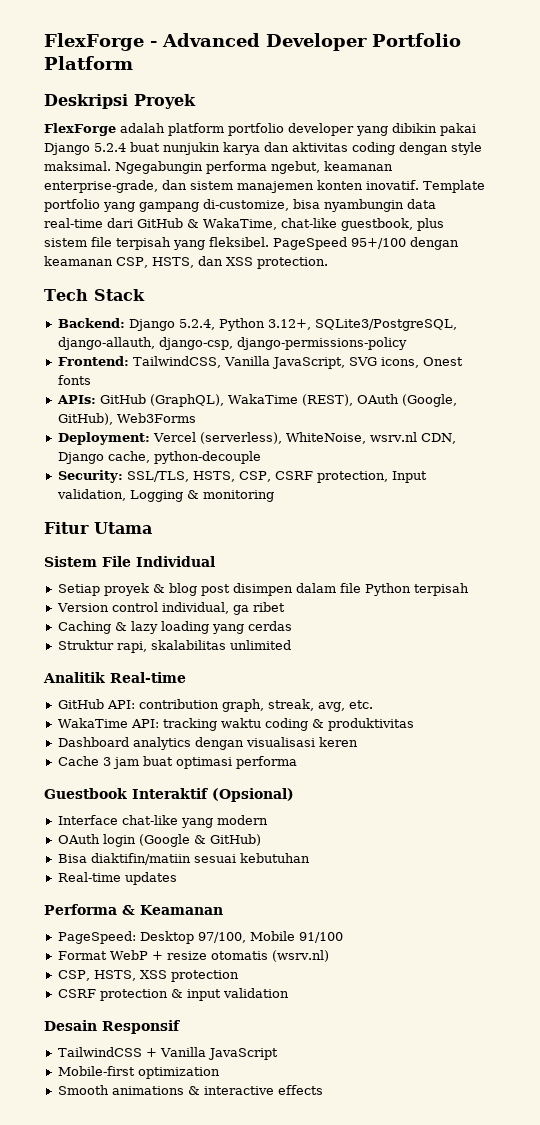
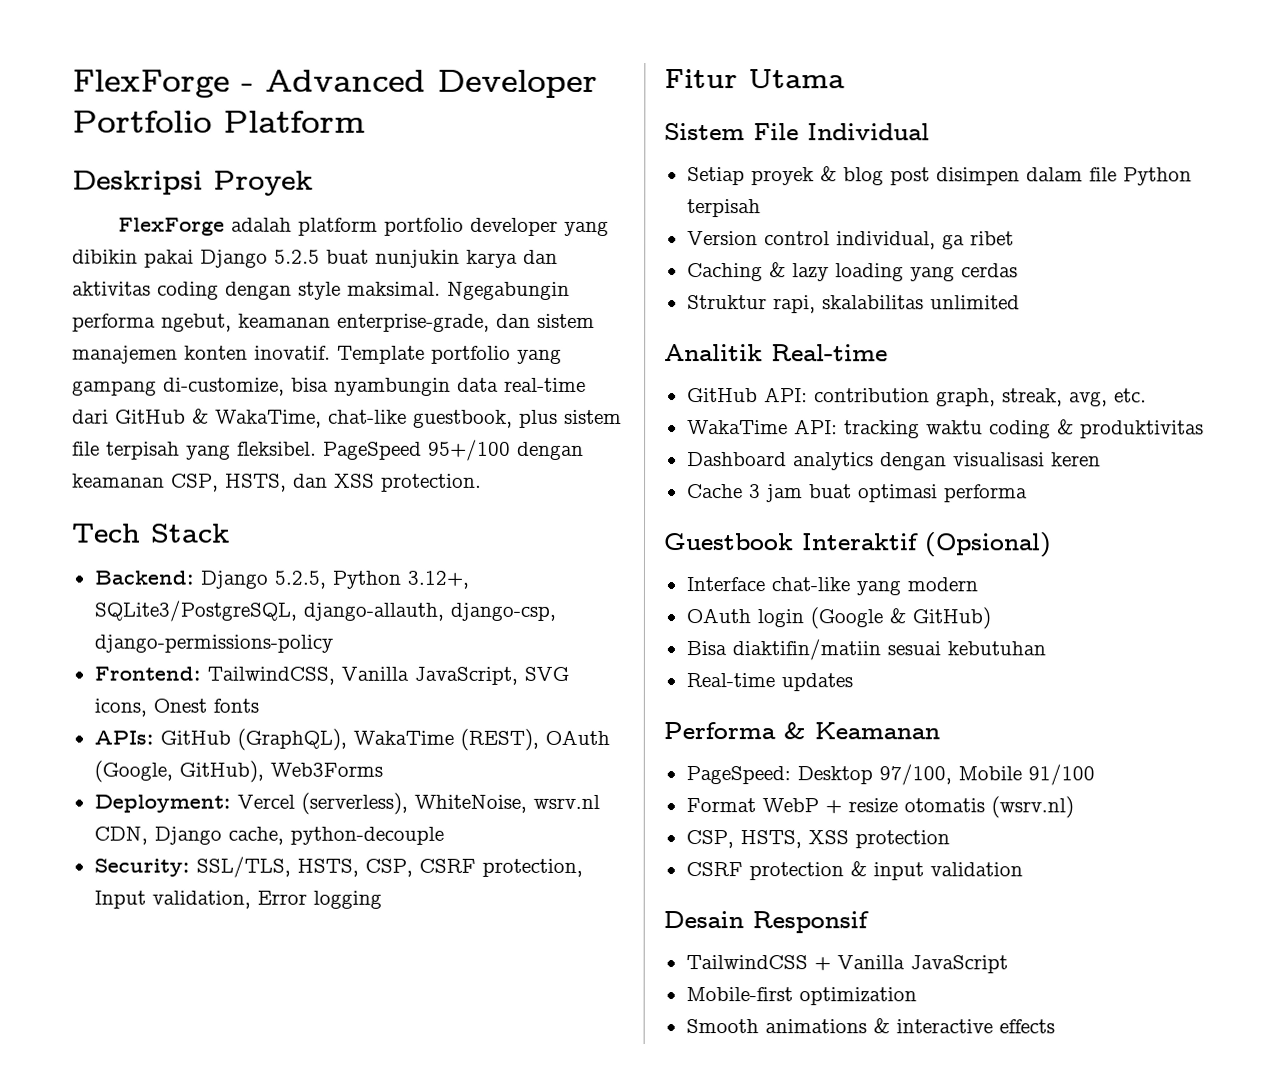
- FlexForge adalah platform portfolio developer yang dibikin pakai Django 5.2.4 buat nunjukin karya dan aktivitas coding dengan style maksimal.
+ FlexForge adalah platform portfolio developer yang dibikin pakai Django 5.2.5 buat nunjukin karya dan aktivitas coding dengan style maksimal.
- Backend: Django 5.2.4, Python 3.12+, SQLite3/PostgreSQL, django-allauth, django-csp, django-permissions-policy
+ Backend: Django 5.2.5, Python 3.12+, SQLite3/PostgreSQL, django-allauth, django-csp, django-permissions-policy
- Security: SSL/TLS, HSTS, CSP, CSRF protection, Input validation, Logging & monitoring
+ Security: SSL/TLS, HSTS, CSP, CSRF protection, Input validation, Error logging

